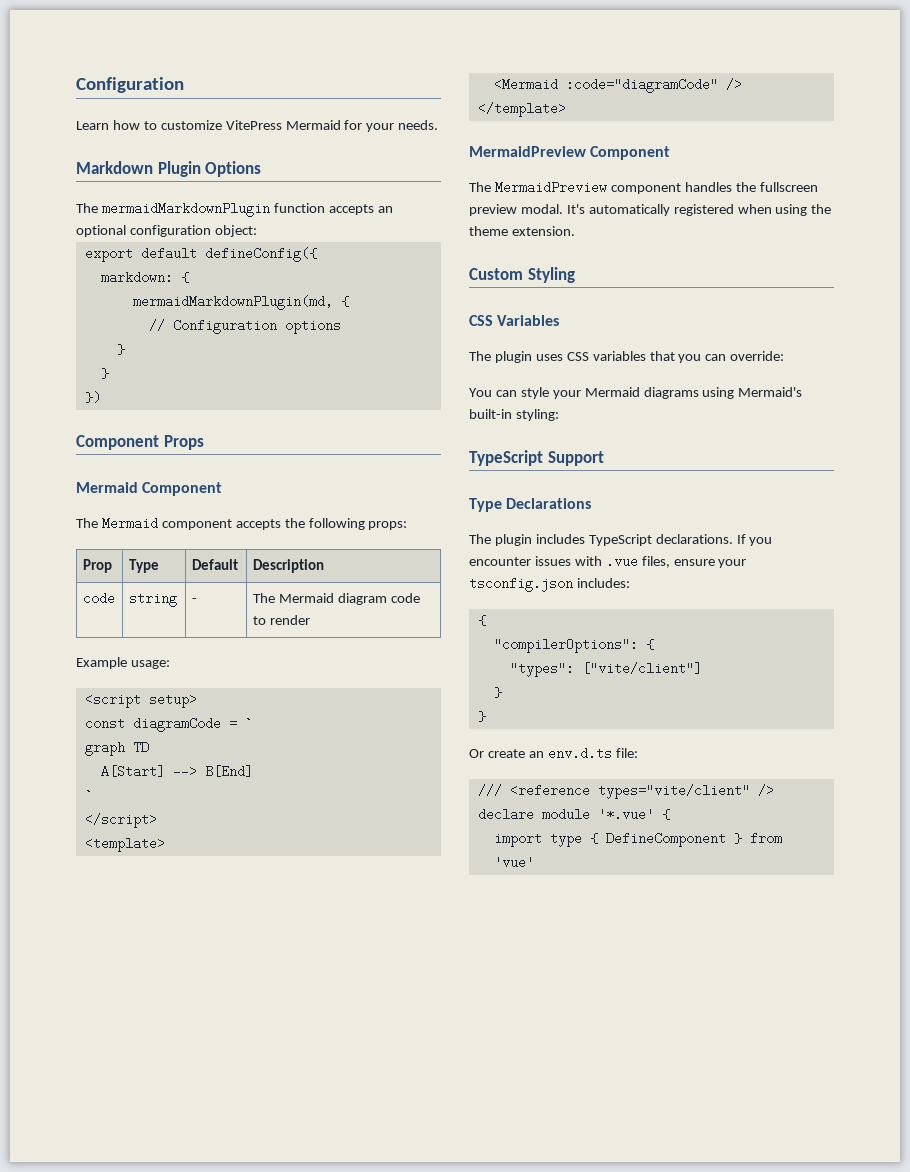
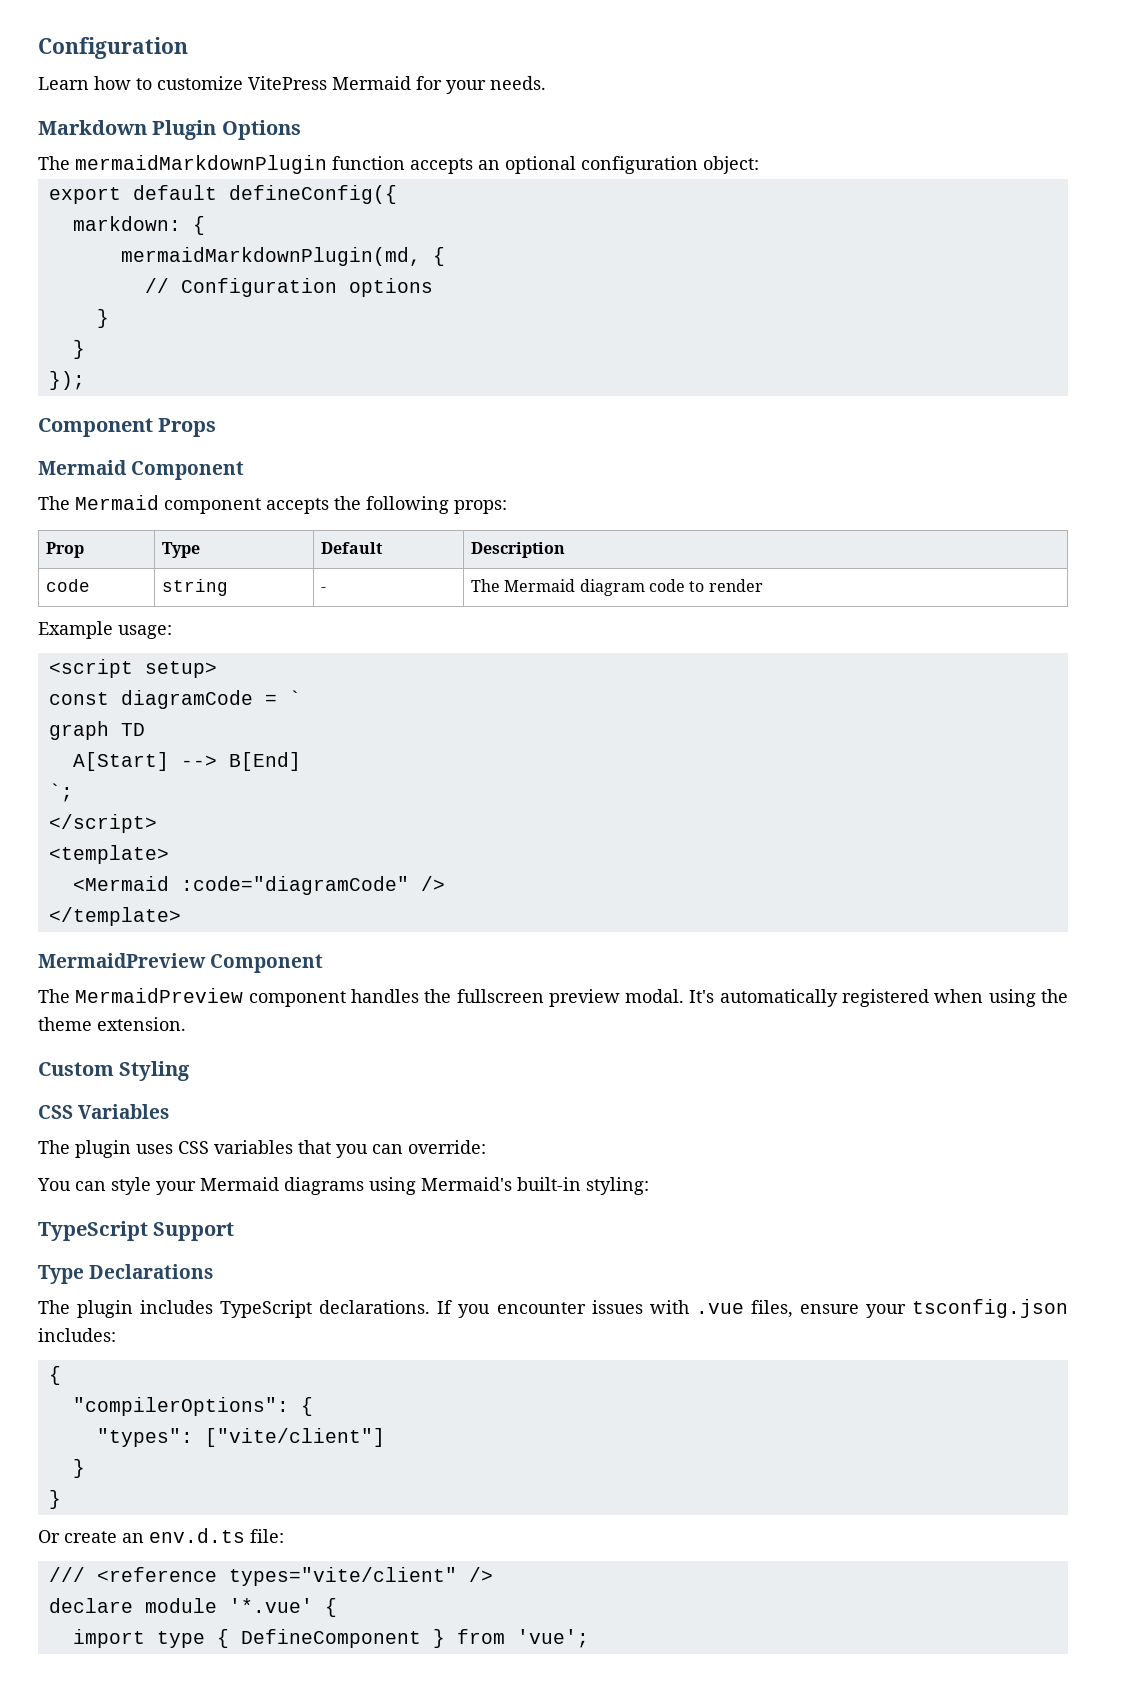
- })
+ });
  A[Start] --> B[End]
- `
+ `;
- import type { DefineComponent } from 'vue'
+ import type { DefineComponent } from 'vue';

